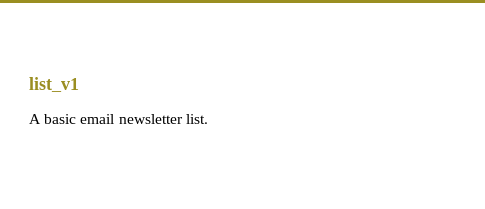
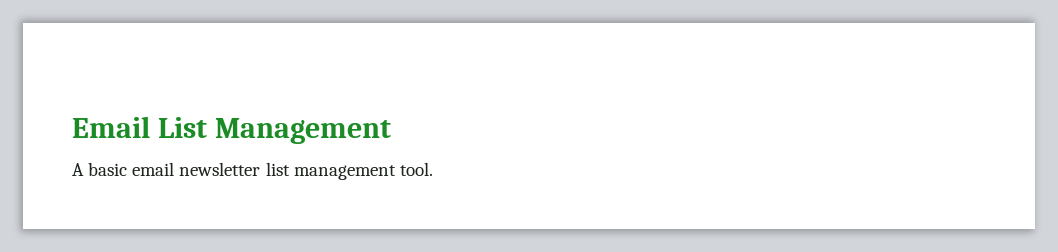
- list_v1
+ Email List Management
- A basic email newsletter list.
+ A basic email newsletter list management tool.

